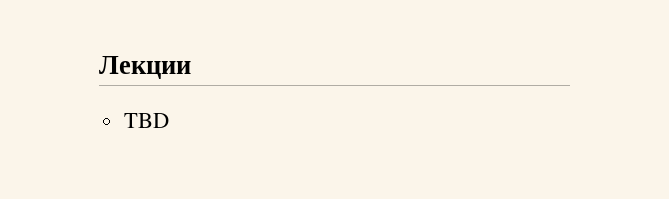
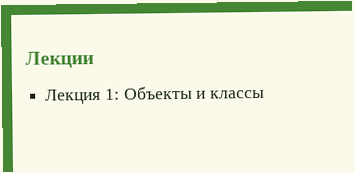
- TBD
+ Лекция 1: Объекты и классы

